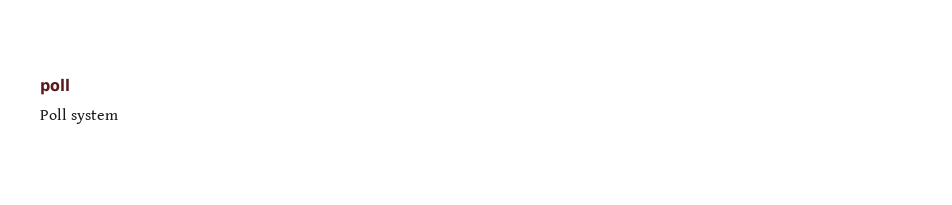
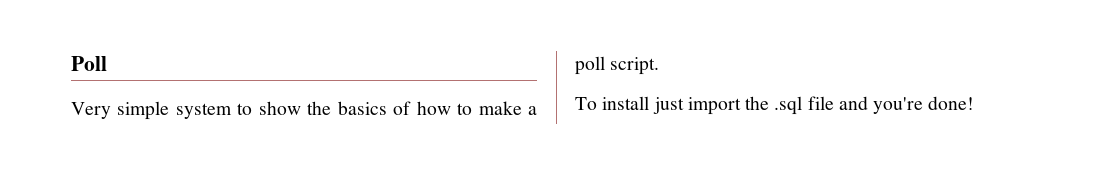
- poll
- Poll system
+ Poll
+ Very simple system to show the basics of how to make a poll script.
+ To install just import the .sql file and you're done!

